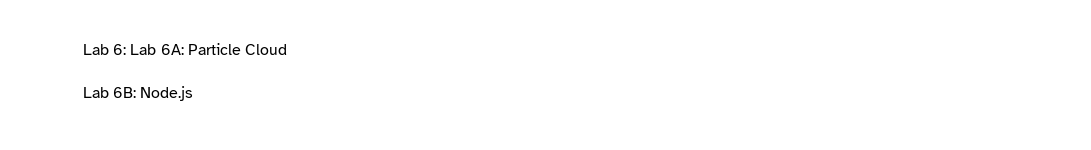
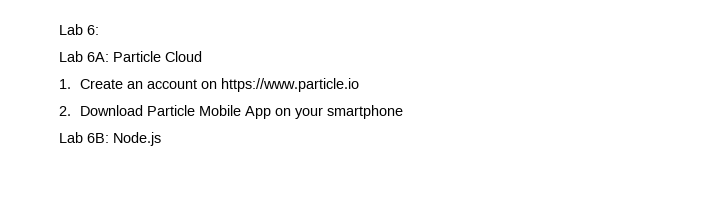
- Lab 6: Lab 6A: Particle Cloud
+ Lab 6:
+ Lab 6A: Particle Cloud
+ 1. Create an account on https://www.particle.io
+ 2. Download Particle Mobile App on your smartphone

